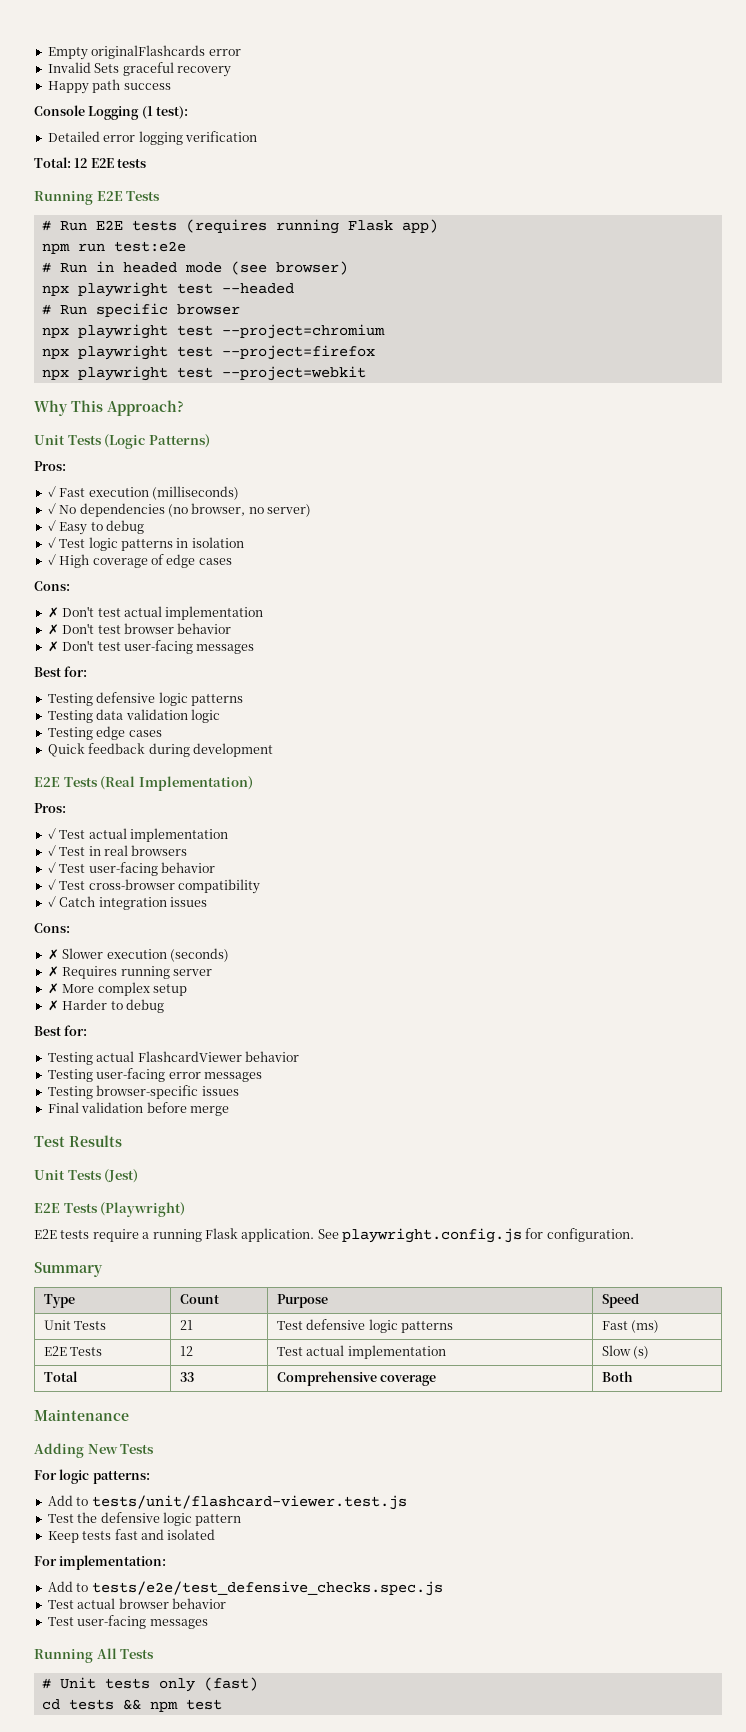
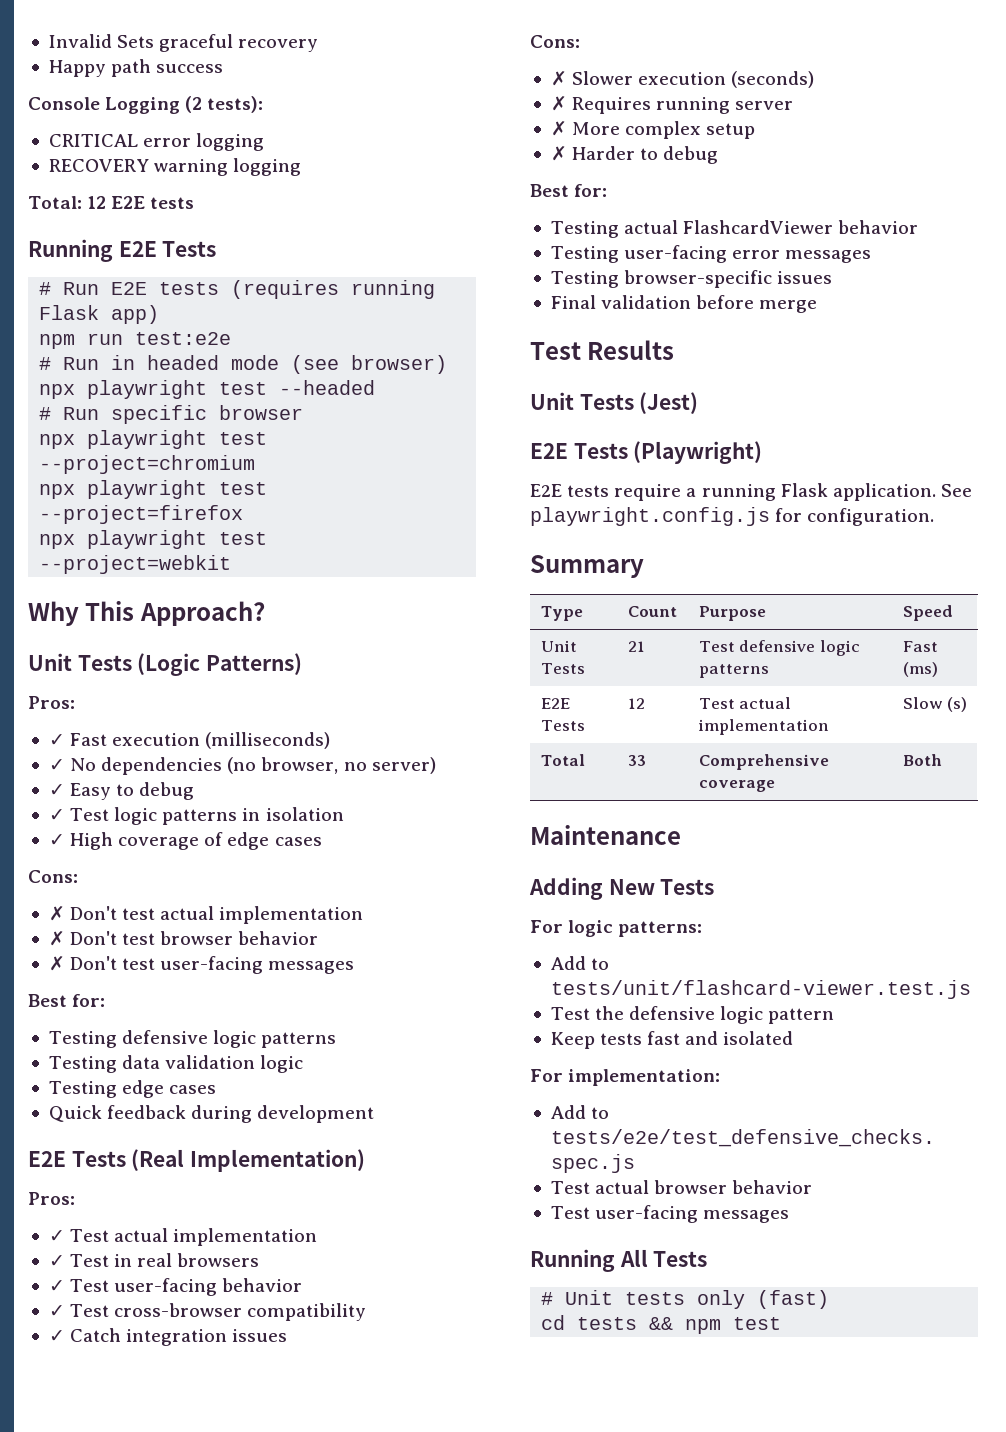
- Empty originalFlashcards error
- Console Logging (1 test):
- Detailed error logging verification
+ Console Logging (2 tests):
+ CRITICAL error logging
+ RECOVERY warning logging

